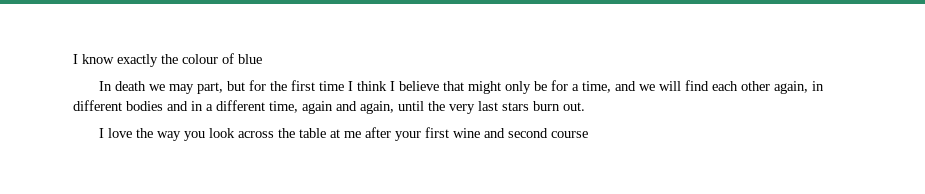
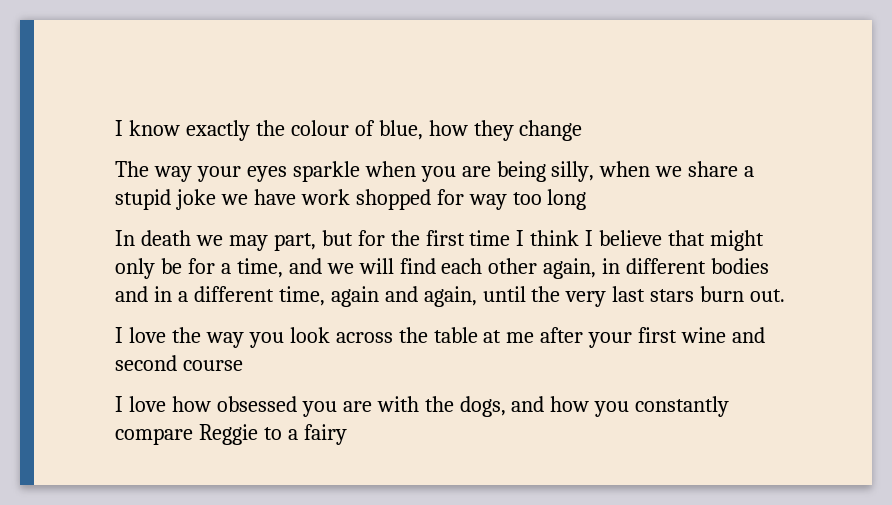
- I know exactly the colour of blue
+ I know exactly the colour of blue, how they change
+ The way your eyes sparkle when you are being silly, when we share a stupid joke we have work shopped for way too long
+ I love how obsessed you are with the dogs, and how you constantly compare Reggie to a fairy

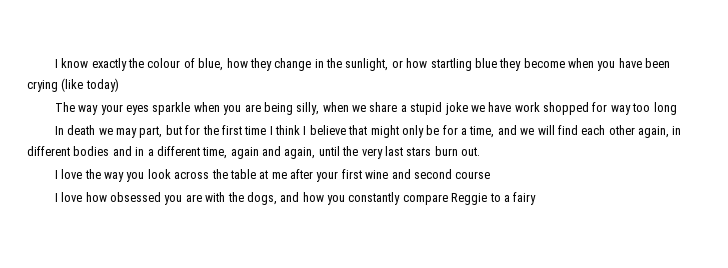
- I know exactly the colour of blue, how they change
+ I know exactly the colour of blue, how they change in the sunlight, or how startling blue they become when you have been crying (like today)

